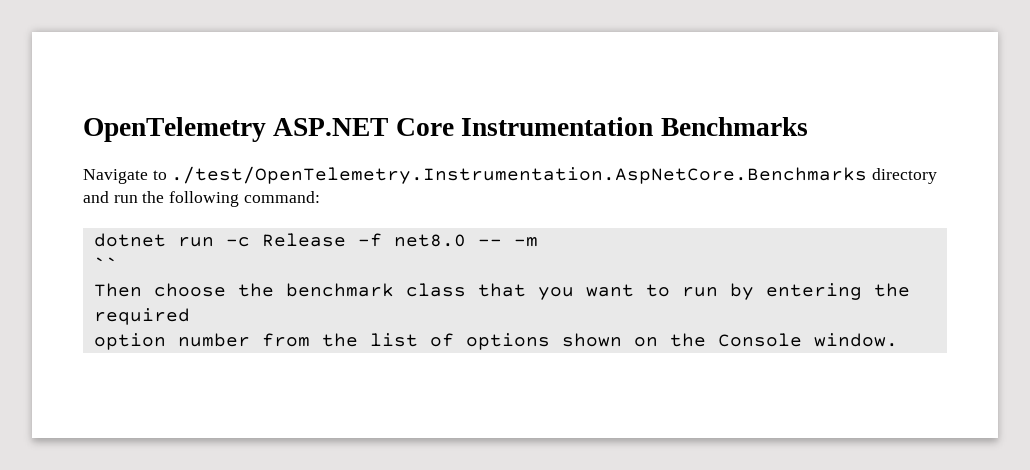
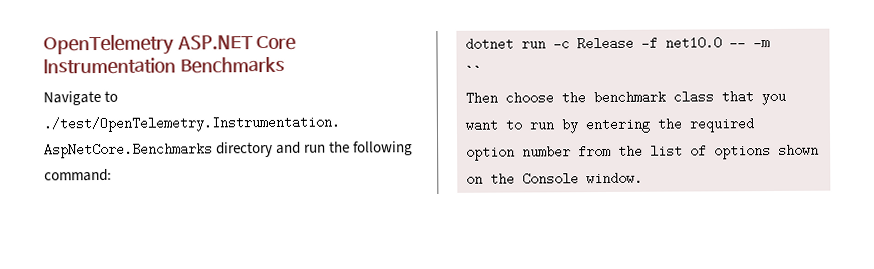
- dotnet run -c Release -f net8.0 -- -m
+ dotnet run -c Release -f net10.0 -- -m

